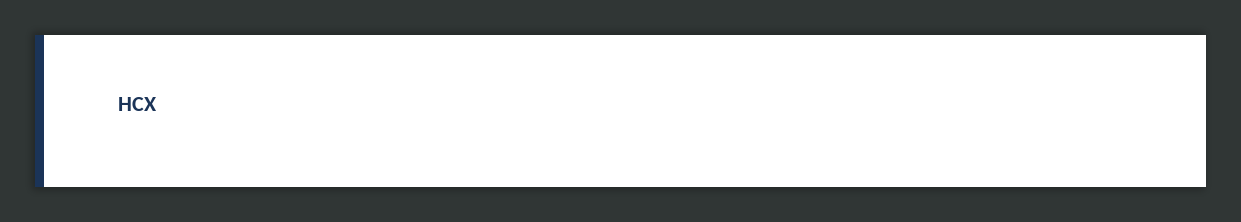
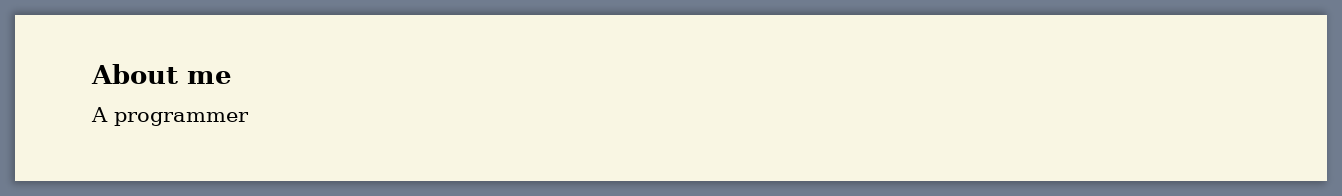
- HCX
+ About me
+ A programmer

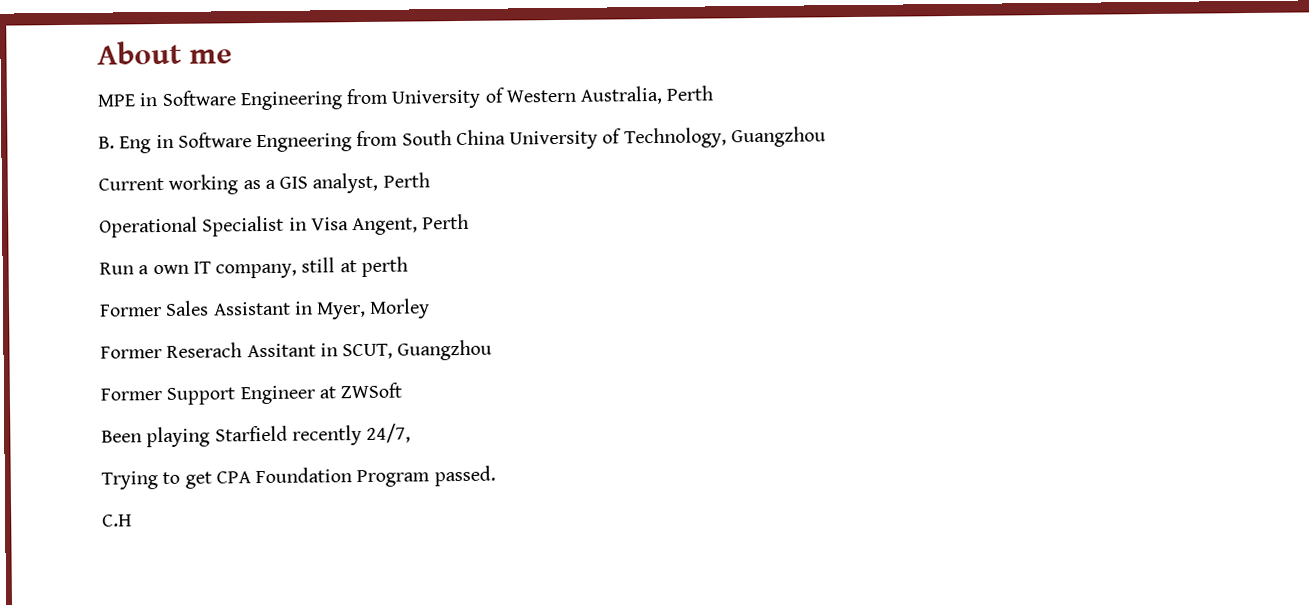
- A programmer
+ MPE in Software Engineering from University of Western Australia, Perth
+ B. Eng in Software Engneering from South China University of Technology, Guangzhou
+ Current working as a GIS analyst, Perth
+ Operational Specialist in Visa Angent, Perth
+ Run a own IT company, still at perth
+ Former Sales Assistant in Myer, Morley
+ Former Reserach Assitant in SCUT, Guangzhou
+ Former Support Engineer at ZWSoft
+ Been playing Starfield recently 24/7,
+ Trying to get CPA Foundation Program passed.
+ C.H

